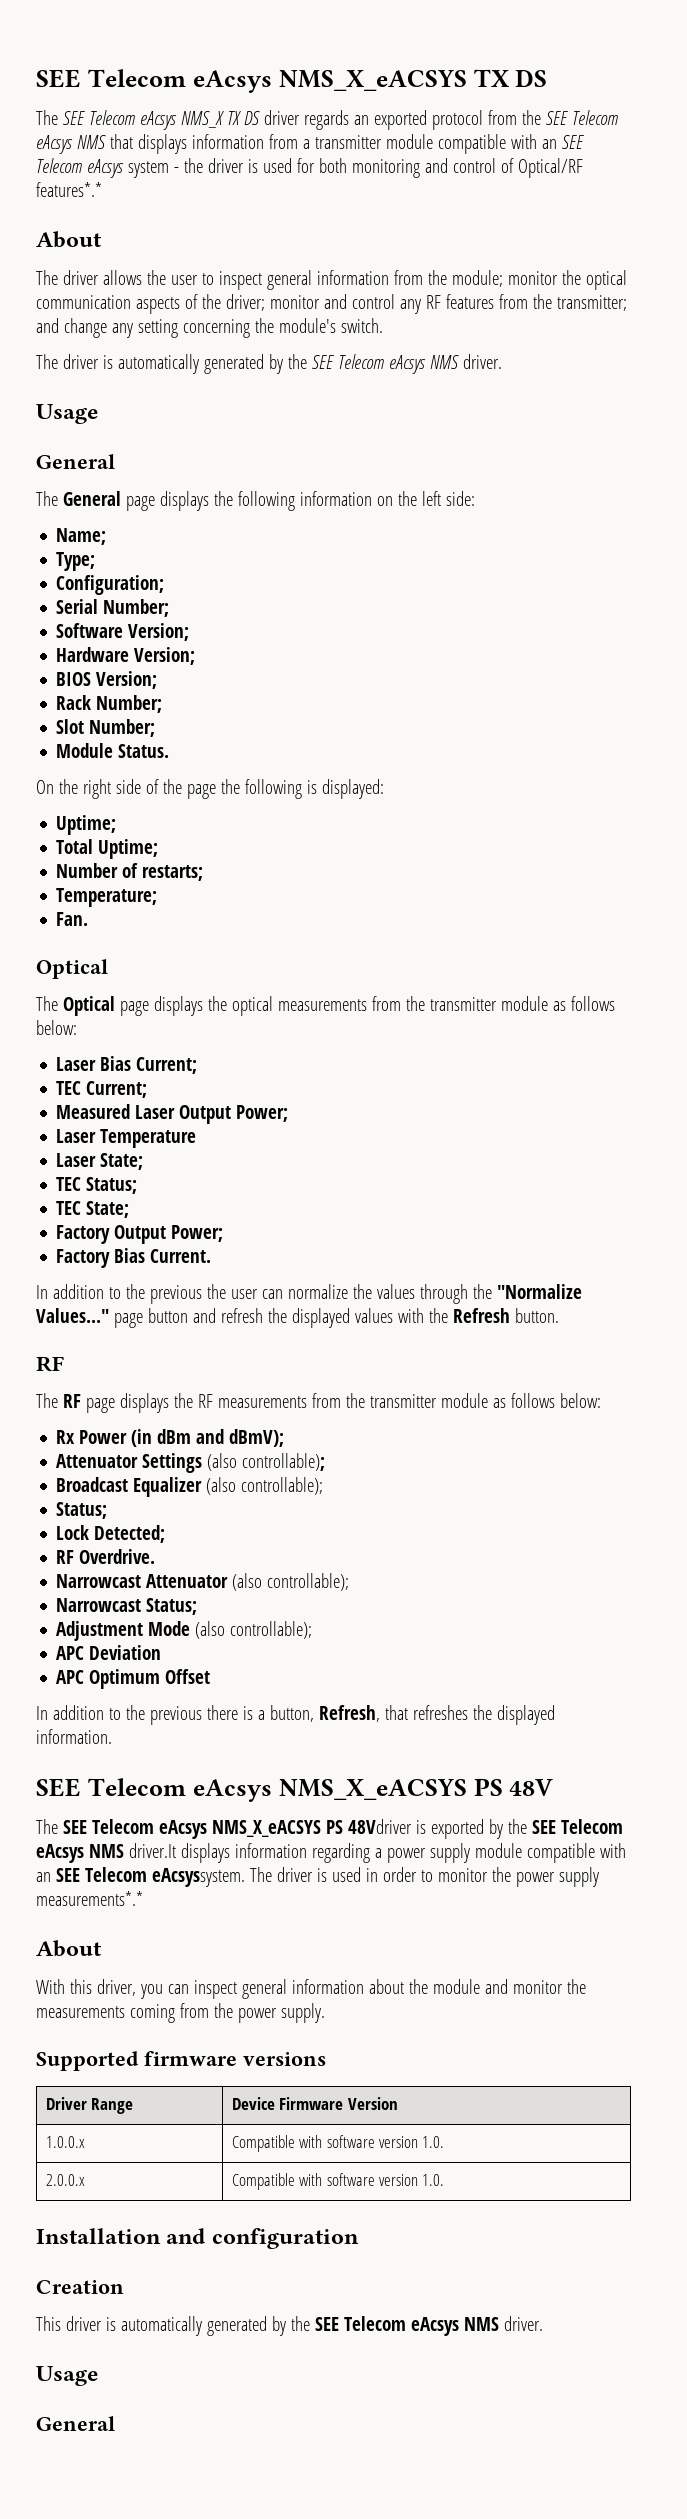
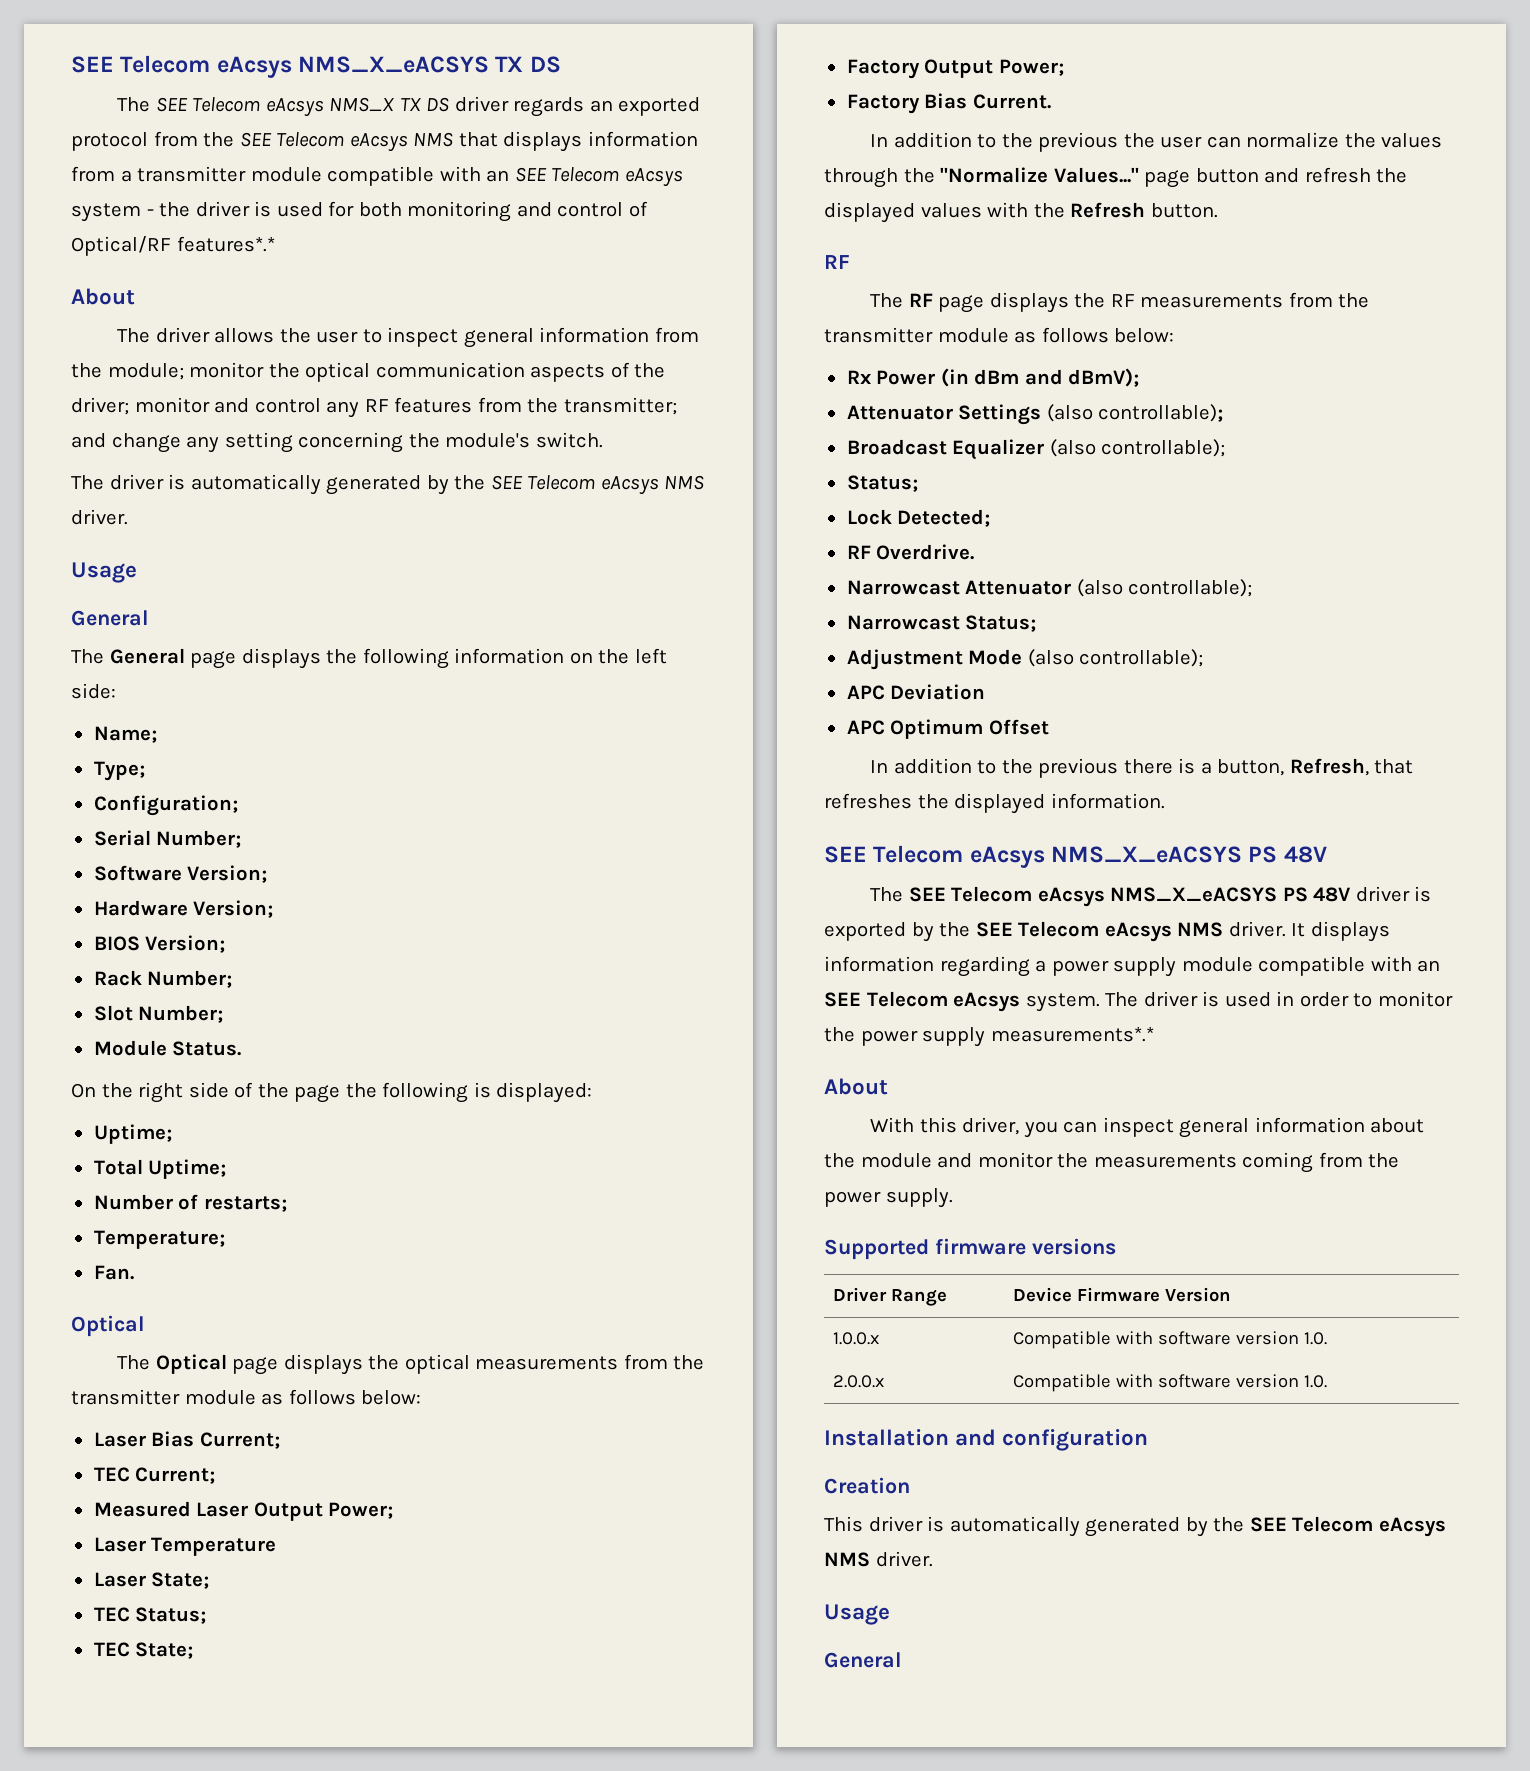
- The SEE Telecom eAcsys NMS_X_eACSYS PS 48Vdriver is exported by the SEE Telecom eAcsys NMS driver.It displays information regarding a power supply module compatible with an SEE Telecom eAcsyssystem.
+ The SEE Telecom eAcsys NMS_X_eACSYS PS 48V driver is exported by the SEE Telecom eAcsys NMS driver. It displays information regarding a power supply module compatible with an SEE Telecom eAcsys system.

